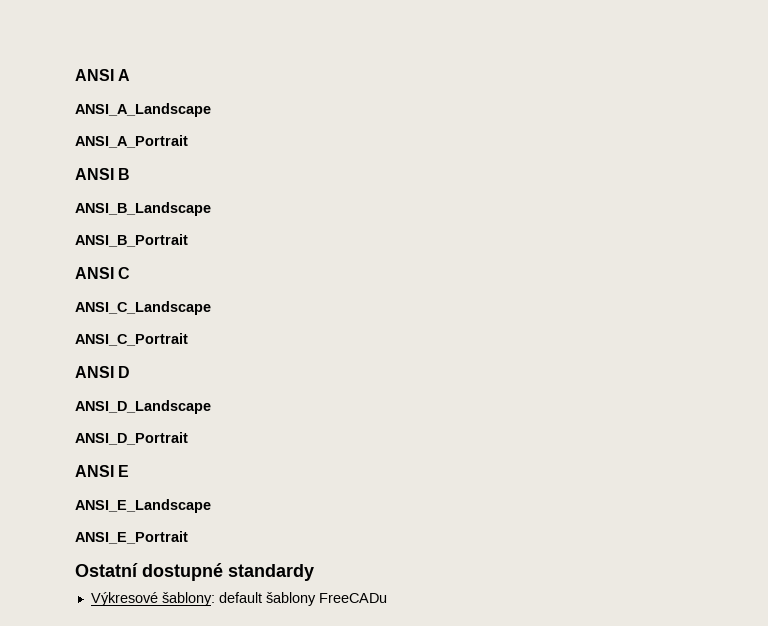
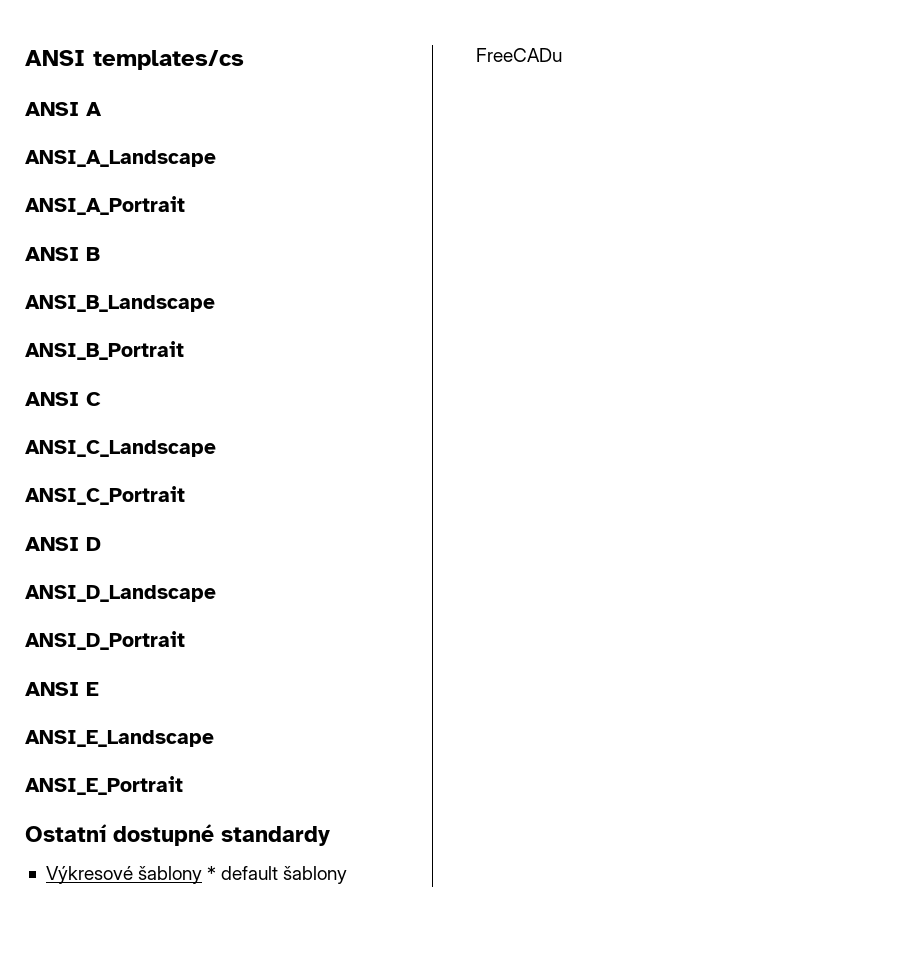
+ ANSI templates/cs
- Výkresové šablony: default šablony FreeCADu
+ Výkresové šablony * default šablony FreeCADu

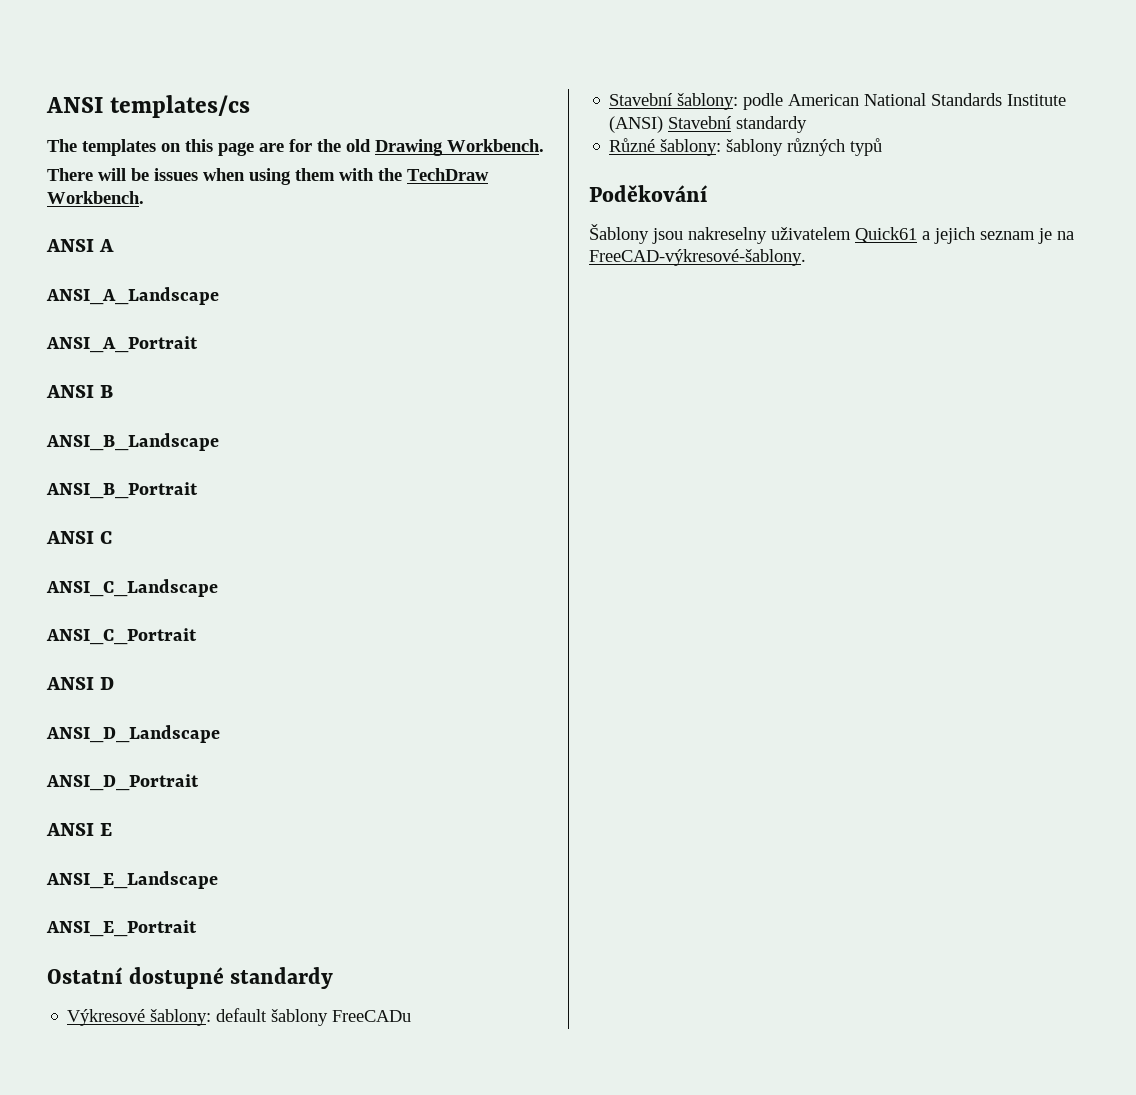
+ The templates on this page are for the old Drawing Workbench.
+ There will be issues when using them with the TechDraw Workbench.
- Výkresové šablony * default šablony FreeCADu
+ Výkresové šablony: default šablony FreeCADu
+ Stavební šablony: podle American National Standards Institute (ANSI) Stavební standardy
+ Různé šablony: šablony různých typů
+ Poděkování
+ Šablony jsou nakreselny uživatelem Quick61 a jejich seznam je na FreeCAD-výkresové-šablony.

